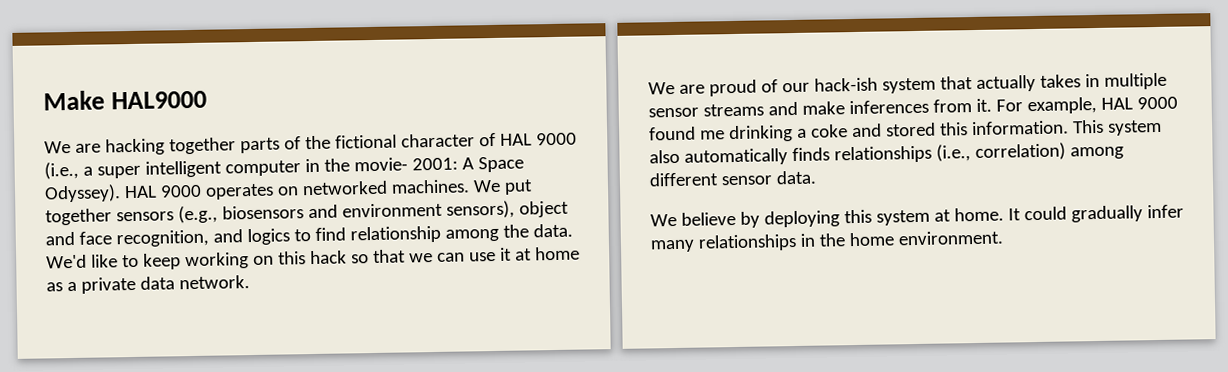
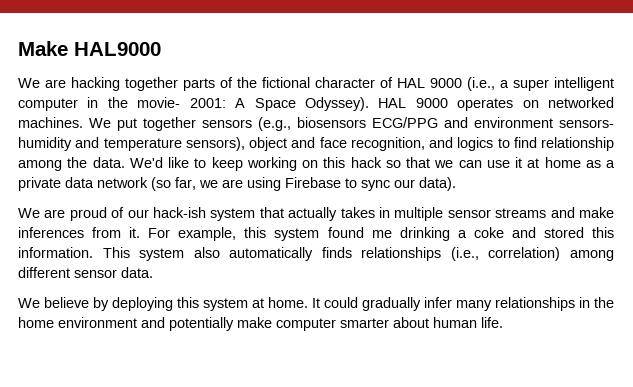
- We put together sensors (e.g., biosensors and environment sensors), object and face recognition, and logics to find relationship among the data.
+ We put together sensors (e.g., biosensors ECG/PPG and environment sensors- humidity and temperature sensors), object and face recognition, and logics to find relationship among the data.
- We'd like to keep working on this hack so that we can use it at home as a private data network.
+ We'd like to keep working on this hack so that we can use it at home as a private data network (so far, we are using Firebase to sync our data).
- For example, HAL 9000 found me drinking a coke and stored this information.
+ For example, this system found me drinking a coke and stored this information.
- It could gradually infer many relationships in the home environment.
+ It could gradually infer many relationships in the home environment and potentially make computer smarter about human life.

